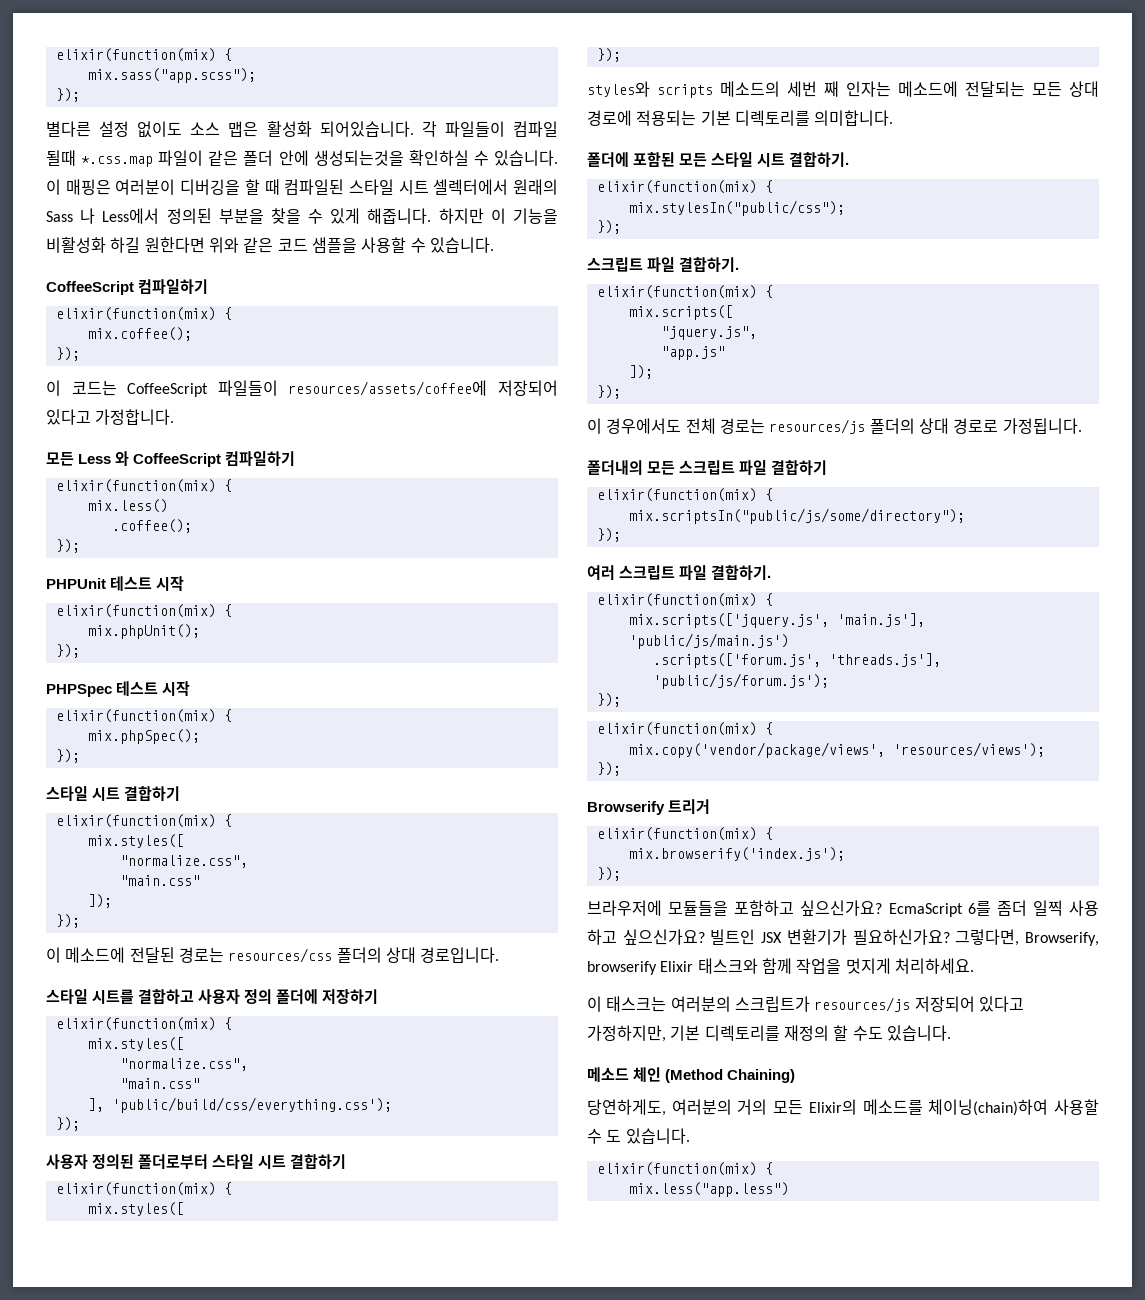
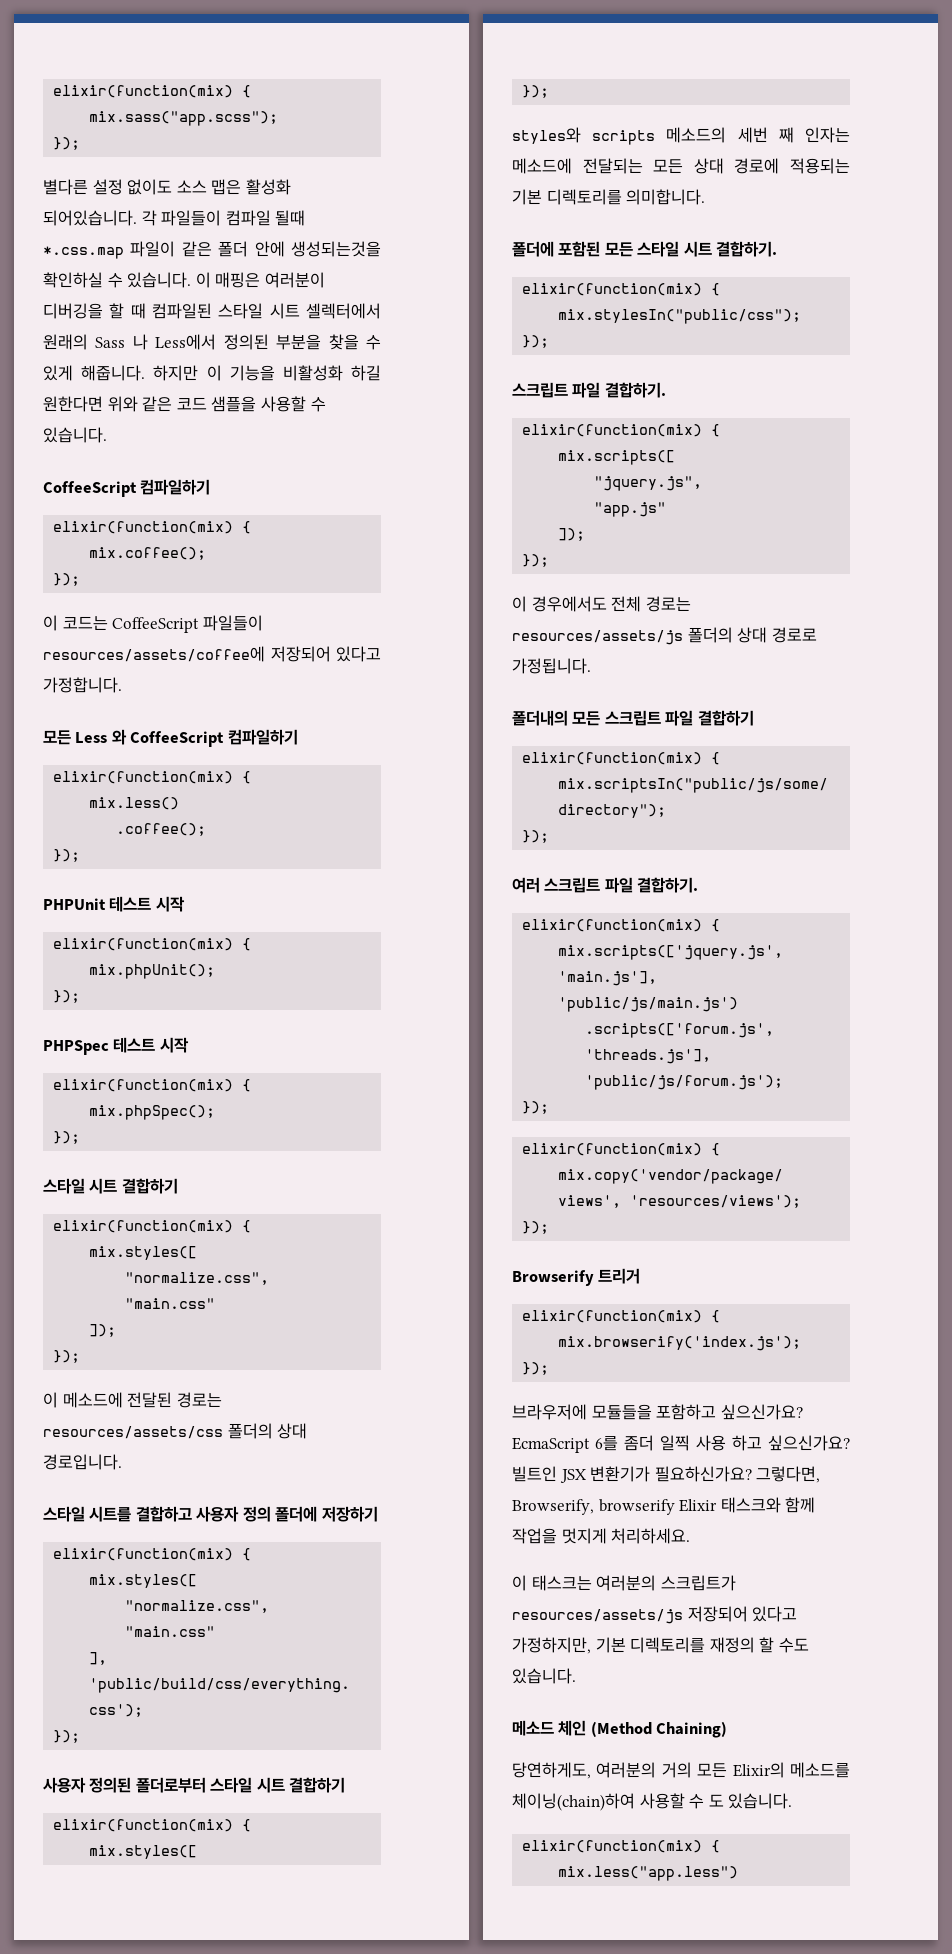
- 이 메소드에 전달된 경로는 resources/css 폴더의 상대 경로입니다.
+ 이 메소드에 전달된 경로는 resources/assets/css 폴더의 상대 경로입니다.
- 이 경우에서도 전체 경로는 resources/js 폴더의 상대 경로로 가정됩니다.
+ 이 경우에서도 전체 경로는 resources/assets/js 폴더의 상대 경로로 가정됩니다.
- 이 태스크는 여러분의 스크립트가 resources/js 저장되어 있다고 가정하지만, 기본 디렉토리를 재정의 할 수도 있습니다.
+ 이 태스크는 여러분의 스크립트가 resources/assets/js 저장되어 있다고 가정하지만, 기본 디렉토리를 재정의 할 수도 있습니다.

